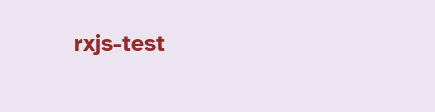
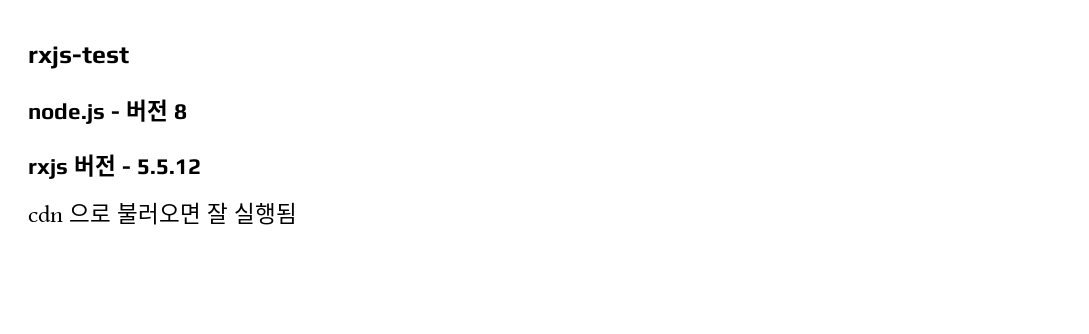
+ node.js - 버전 8
+ rxjs 버전 - 5.5.12
+ cdn 으로 불러오면 잘 실행됨

